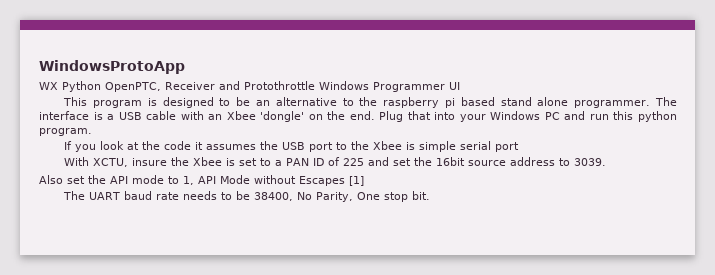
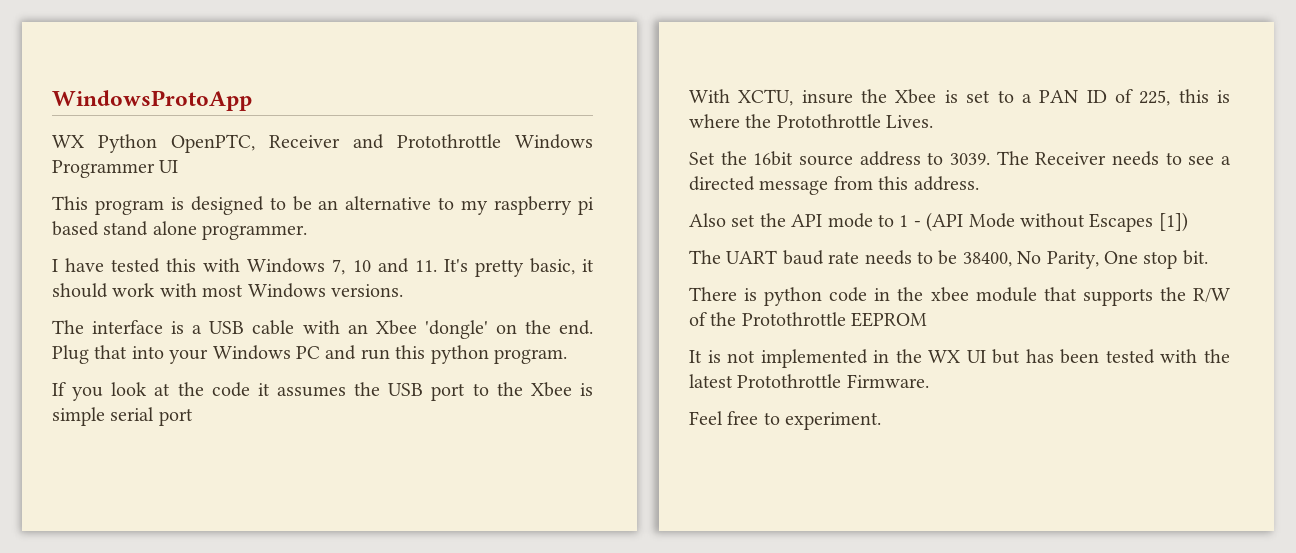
- This program is designed to be an alternative to the raspberry pi based stand alone programmer. The interface is a USB cable with an Xbee 'dongle' on the end.
+ This program is designed to be an alternative to my raspberry pi based stand alone programmer.
+ I have tested this with Windows 7, 10 and 11. It's pretty basic, it should work with most Windows versions.
+ The interface is a USB cable with an Xbee 'dongle' on the end.
- With XCTU, insure the Xbee is set to a PAN ID of 225 and set the 16bit source address to 3039.
+ With XCTU, insure the Xbee is set to a PAN ID of 225, this is where the Protothrottle Lives.
+ Set the 16bit source address to 3039. The Receiver needs to see a directed message from this address.
- Also set the API mode to 1, API Mode without Escapes [1]
+ Also set the API mode to 1 - (API Mode without Escapes [1])
+ There is python code in the xbee module that supports the R/W of the Protothrottle EEPROM
+ It is not implemented in the WX UI but has been tested with the latest Protothrottle Firmware.
+ Feel free to experiment.

